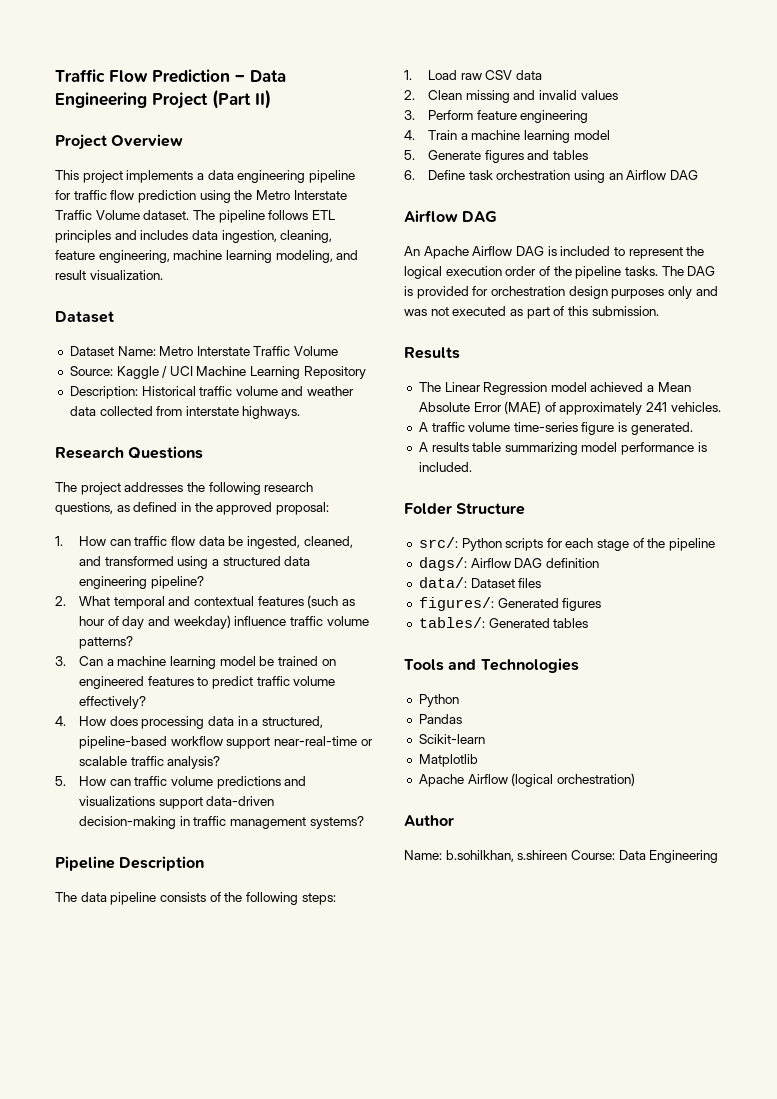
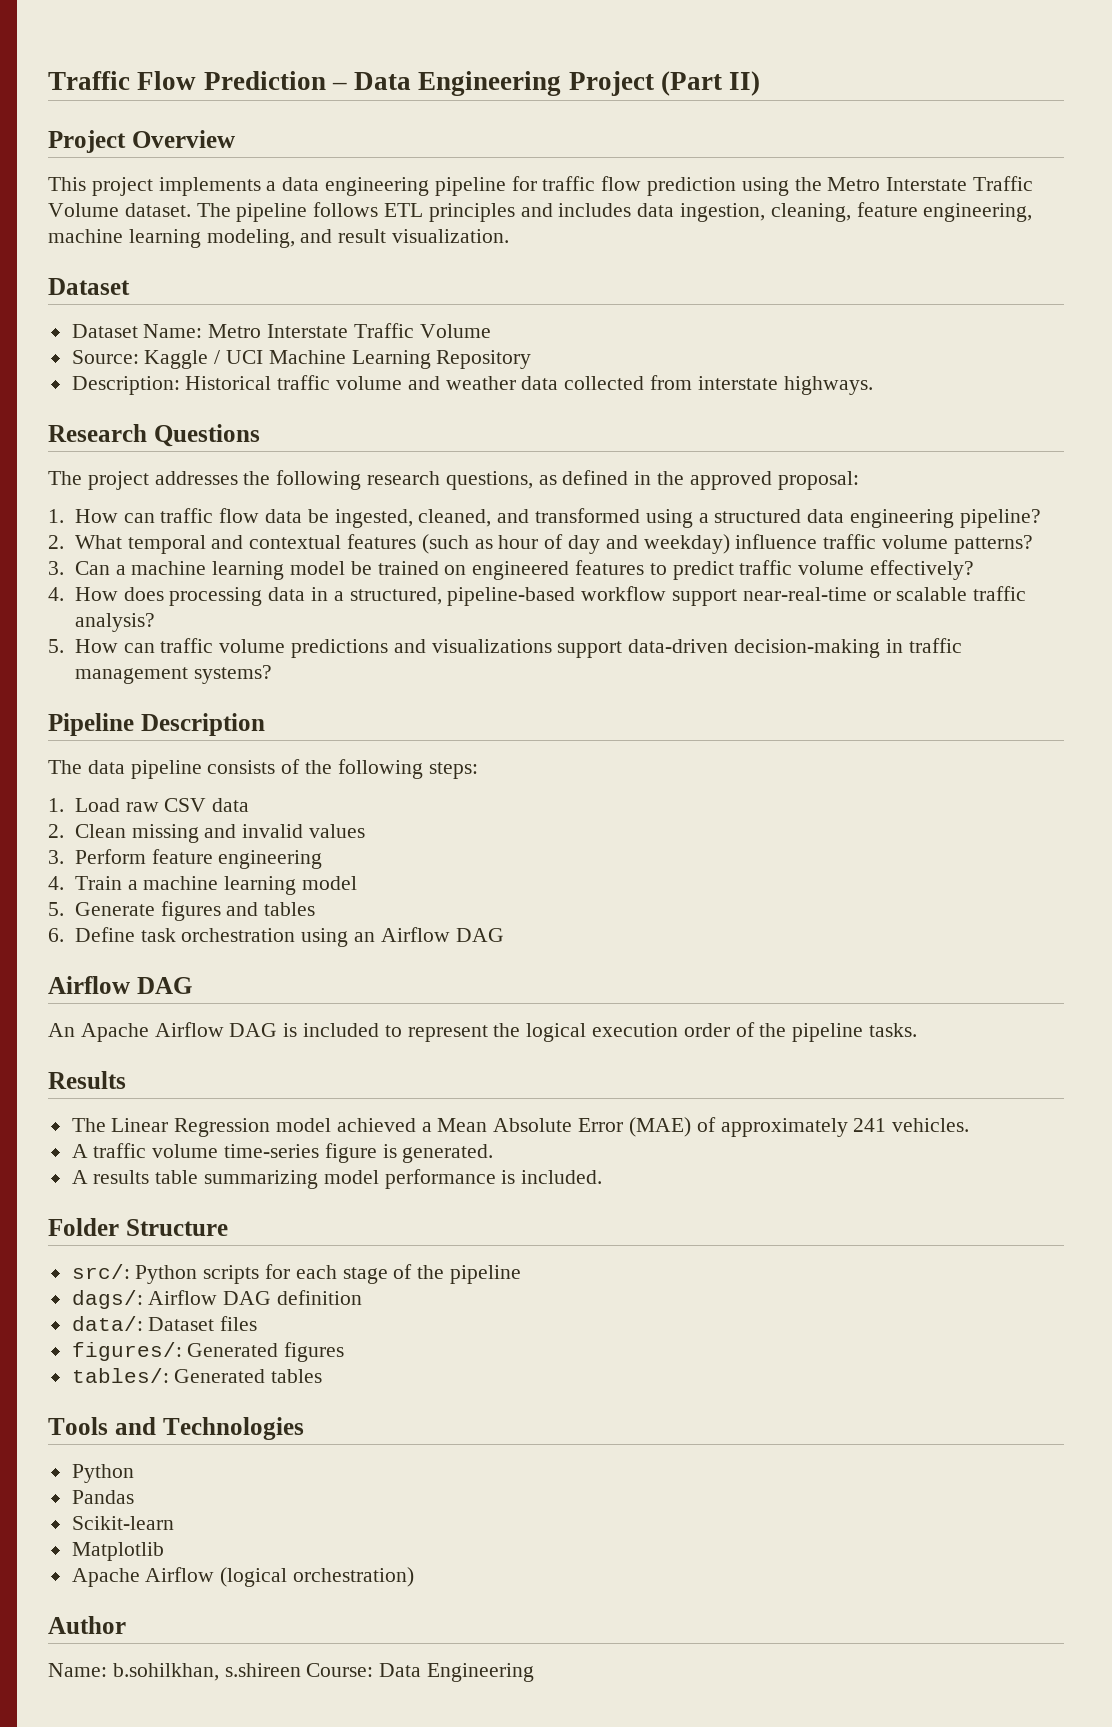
- The DAG is provided for orchestration design purposes only and was not executed as part of this submission.

